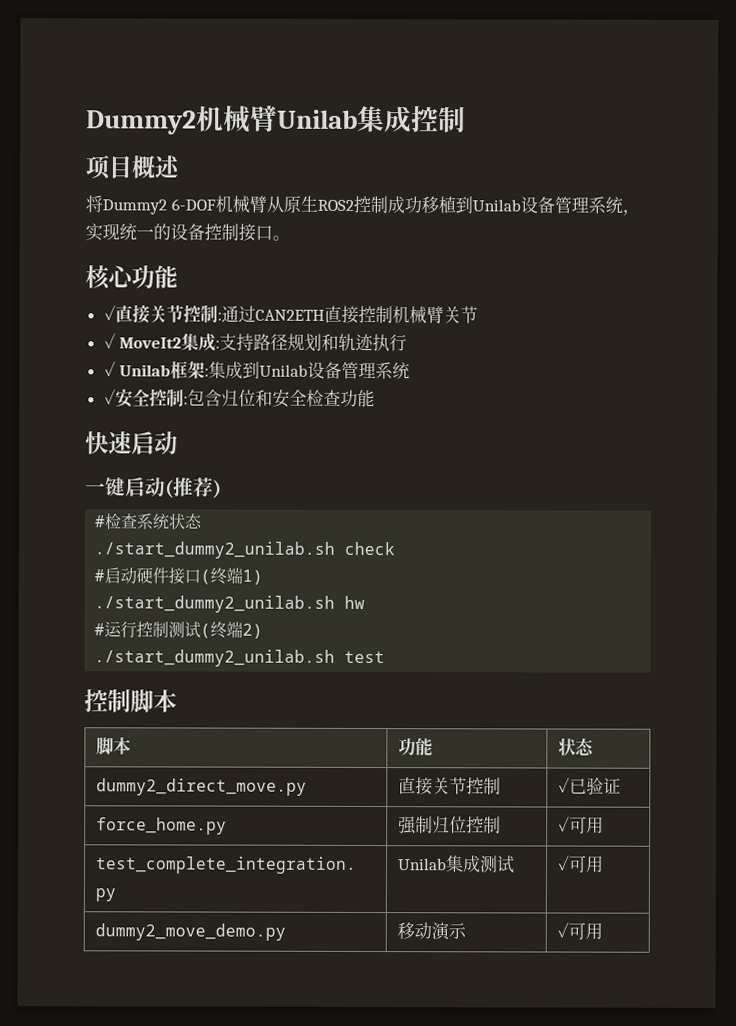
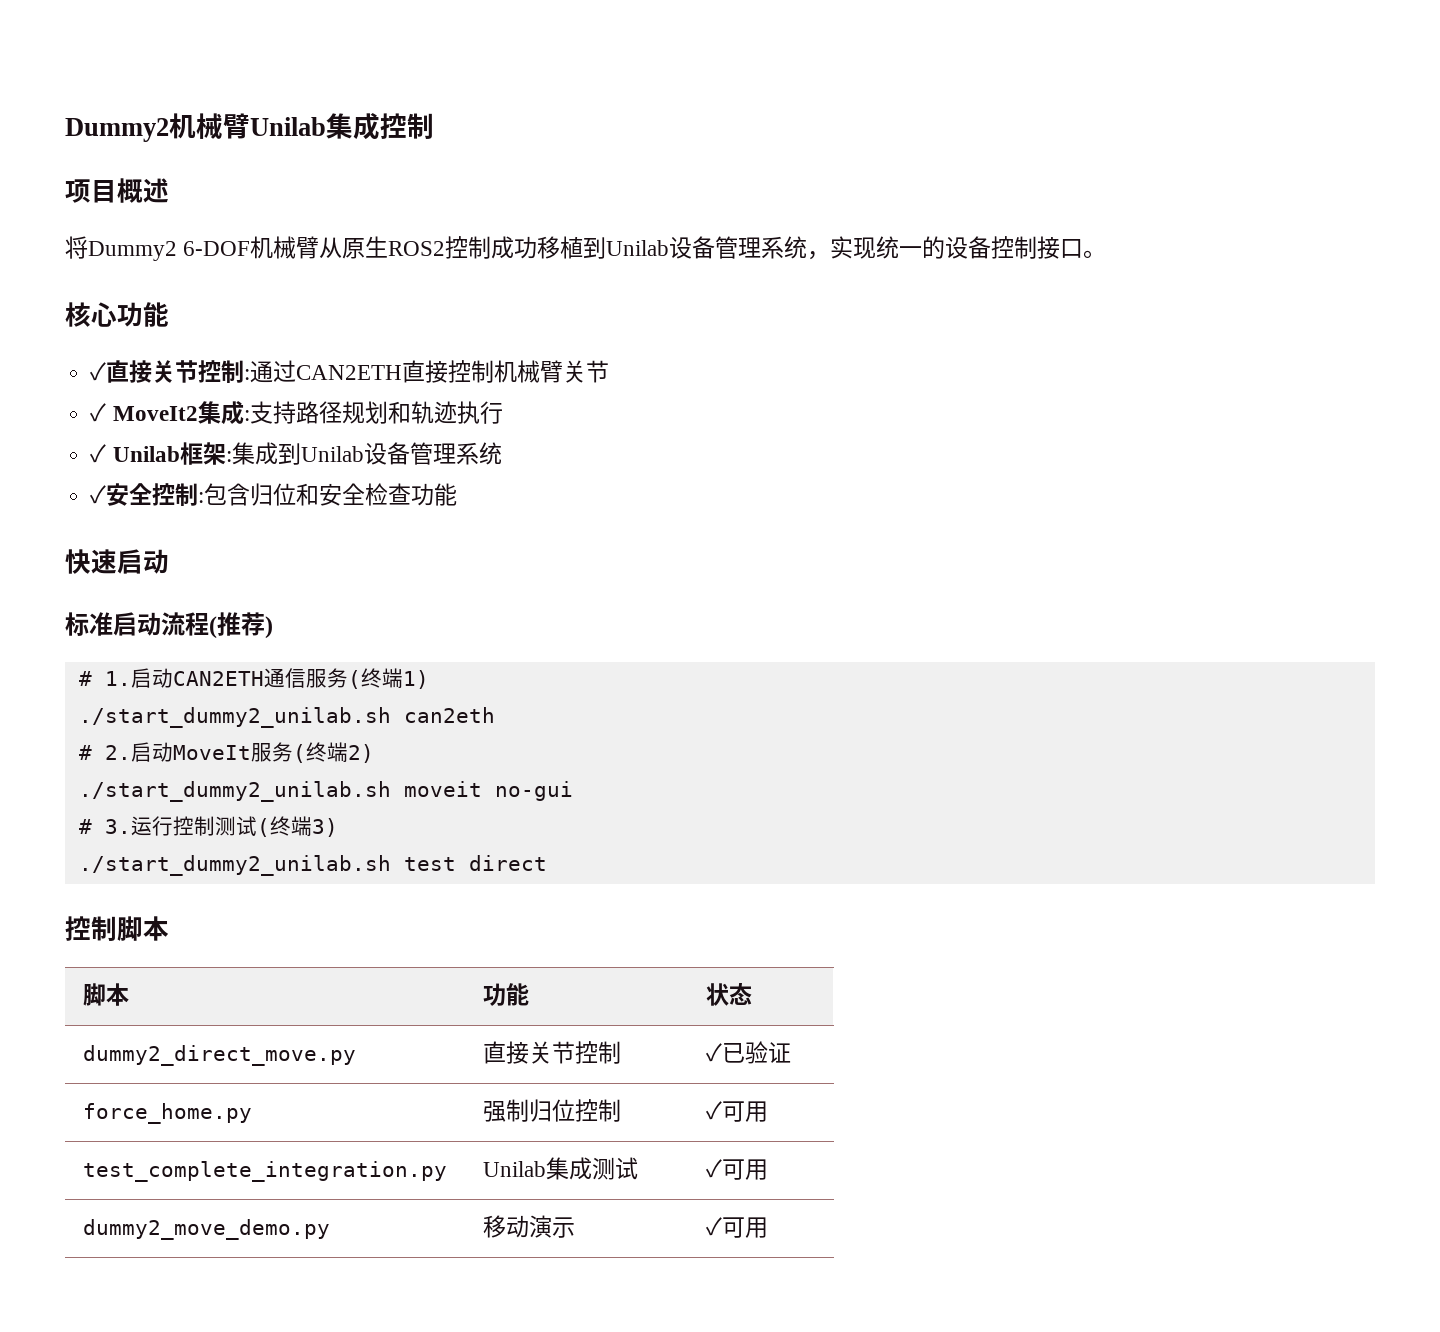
- 一键启动(推荐)
+ 标准启动流程(推荐)
- #检查系统状态
- ./start_dummy2_unilab.sh check
- #启动硬件接口(终端1)
+ # 1.启动CAN2ETH通信服务(终端1)
- ./start_dummy2_unilab.sh hw
- #运行控制测试(终端2)
+ ./start_dummy2_unilab.sh can2eth
+ # 2.启动MoveIt服务(终端2)
+ ./start_dummy2_unilab.sh moveit no-gui
+ # 3.运行控制测试(终端3)
- ./start_dummy2_unilab.sh test
+ ./start_dummy2_unilab.sh test direct

